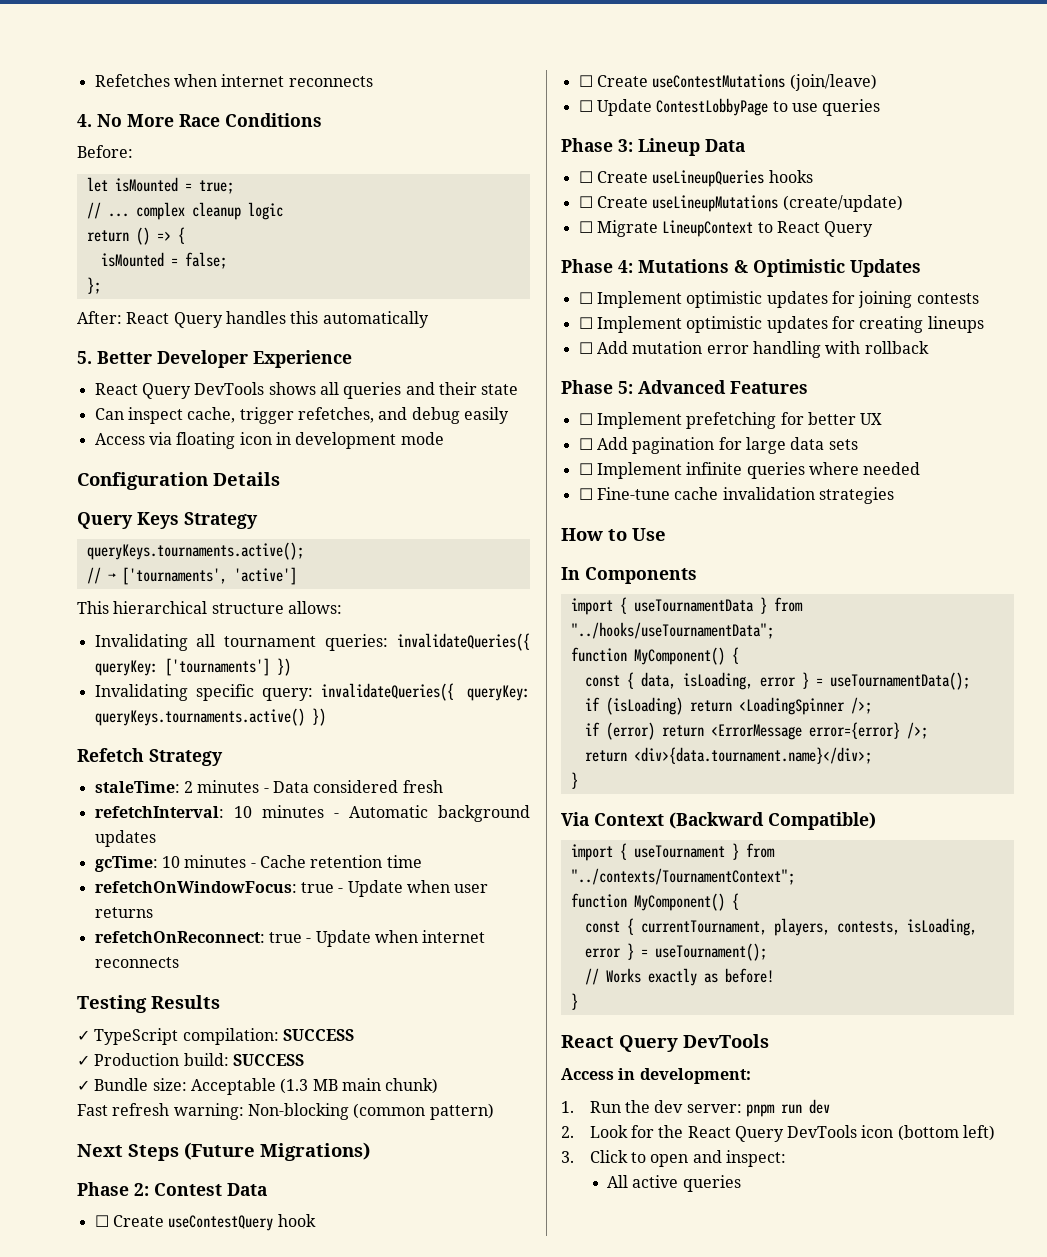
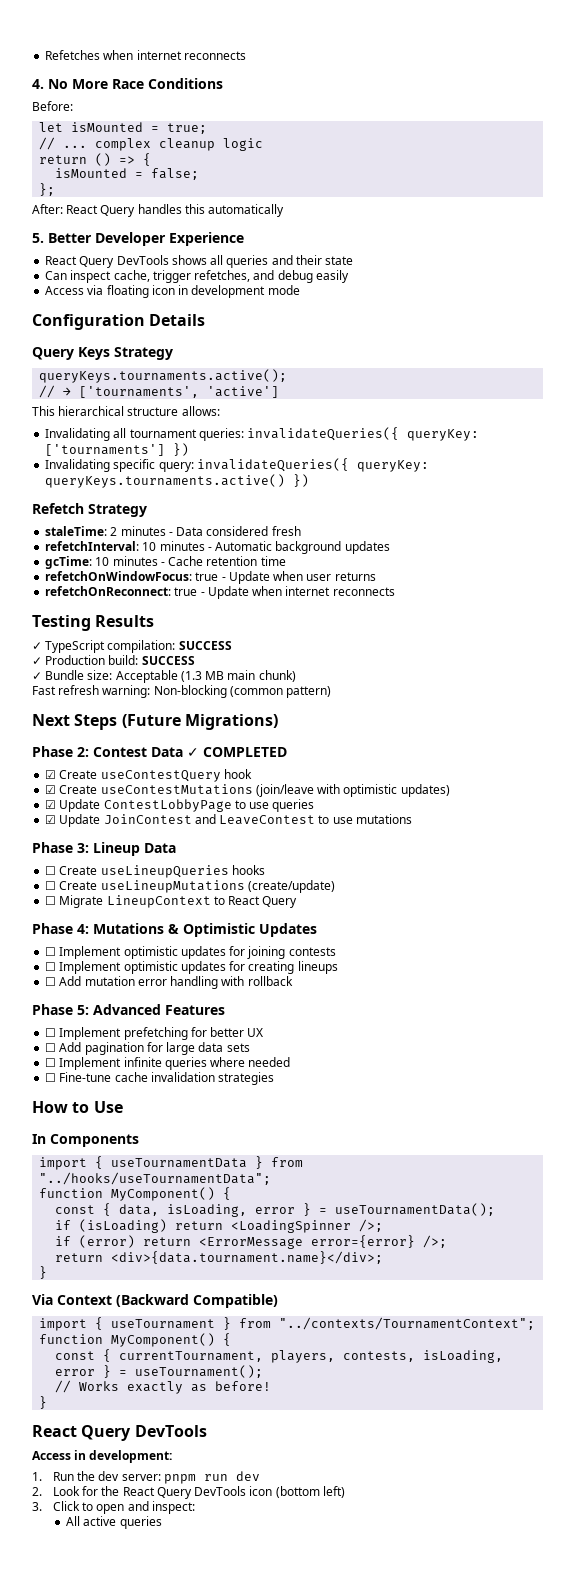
- Phase 2: Contest Data
- ☐ Create useContestQuery hook
+ Phase 2: Contest Data ✓ COMPLETED
+ ☑ Create useContestQuery hook
- ☐ Create useContestMutations (join/leave)
- ☐ Update ContestLobbyPage to use queries
+ ☑ Create useContestMutations (join/leave with optimistic updates)
+ ☑ Update ContestLobbyPage to use queries
+ ☑ Update JoinContest and LeaveContest to use mutations

